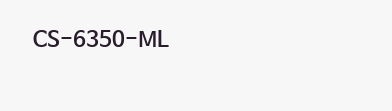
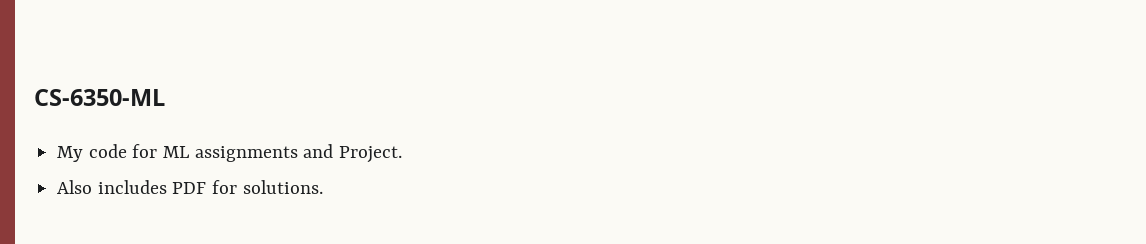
+ My code for ML assignments and Project.
+ Also includes PDF for solutions.

